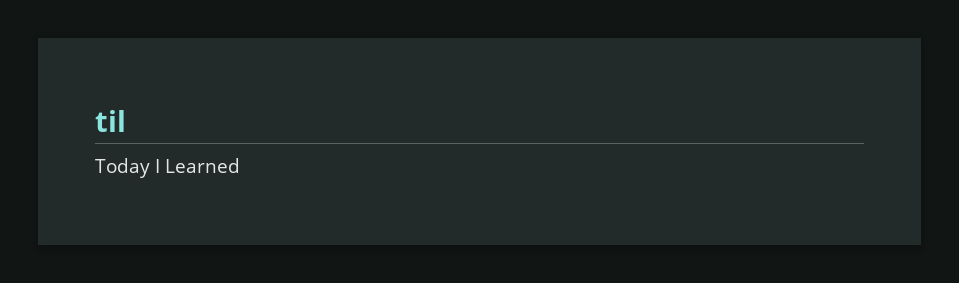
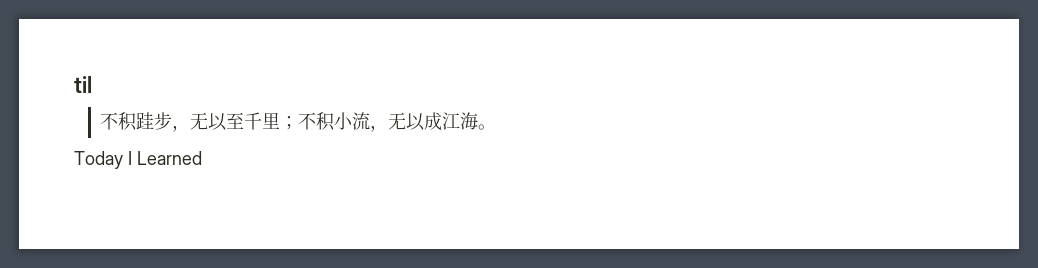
+ 不积跬步，无以至千里；不积小流，无以成江海。

